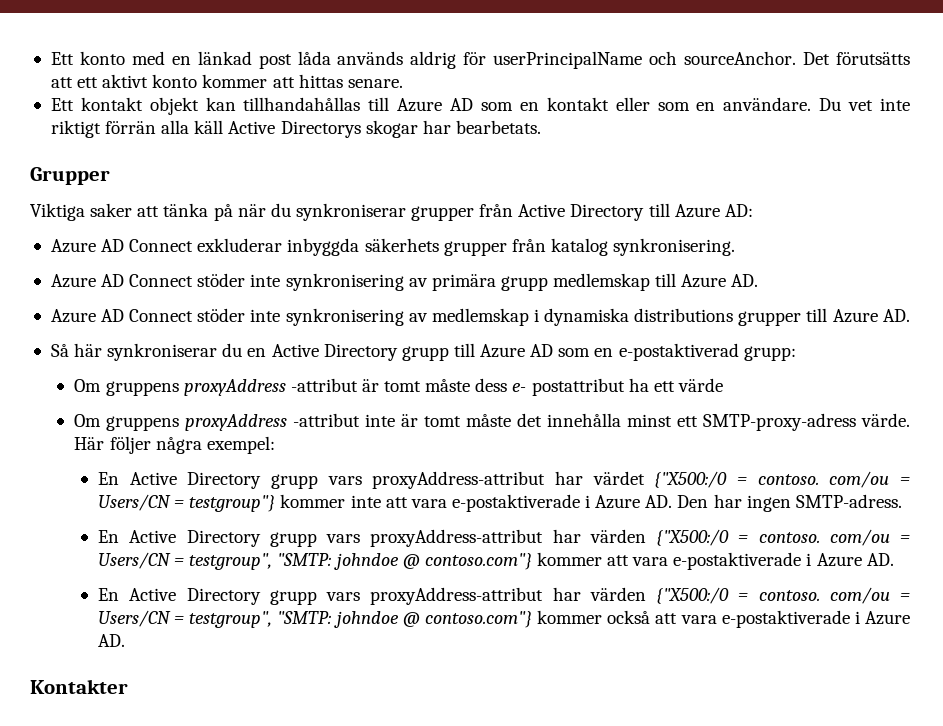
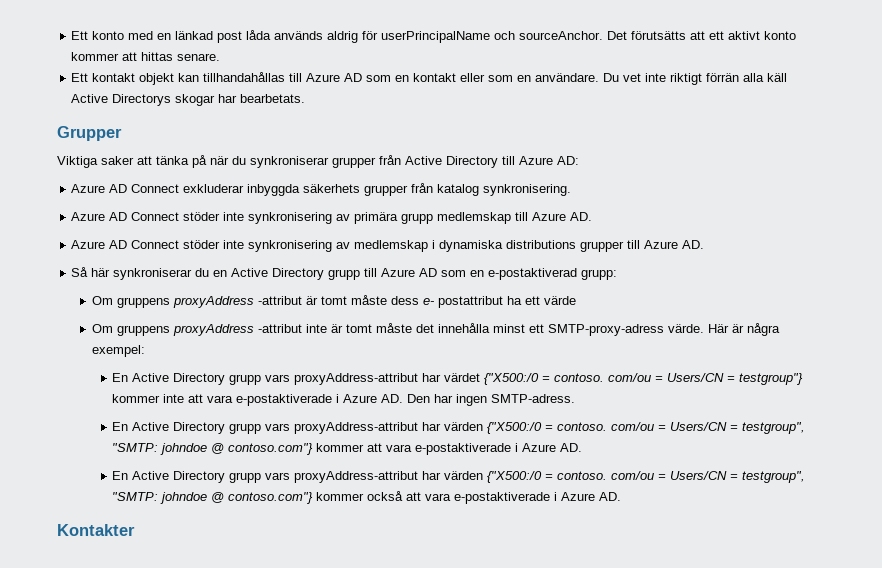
- Här följer några exempel:
+ Här är några exempel:

